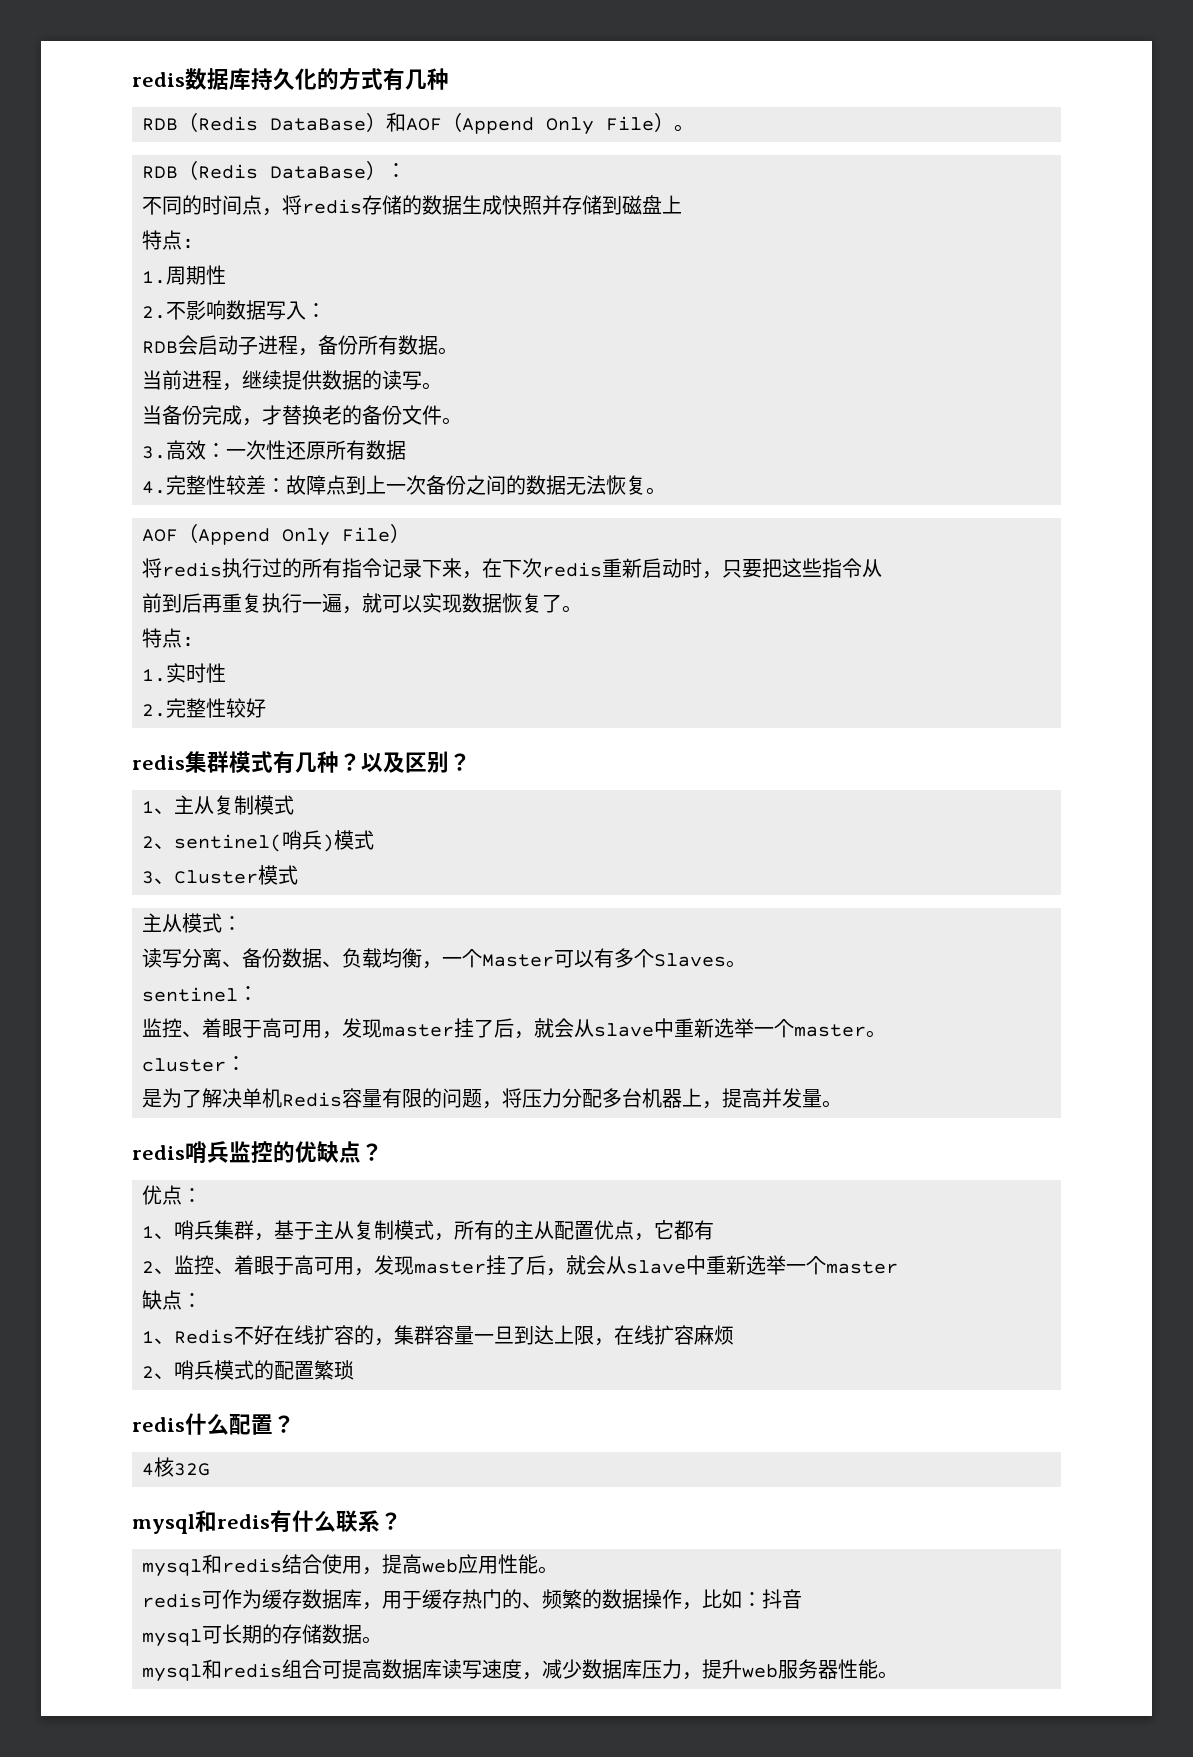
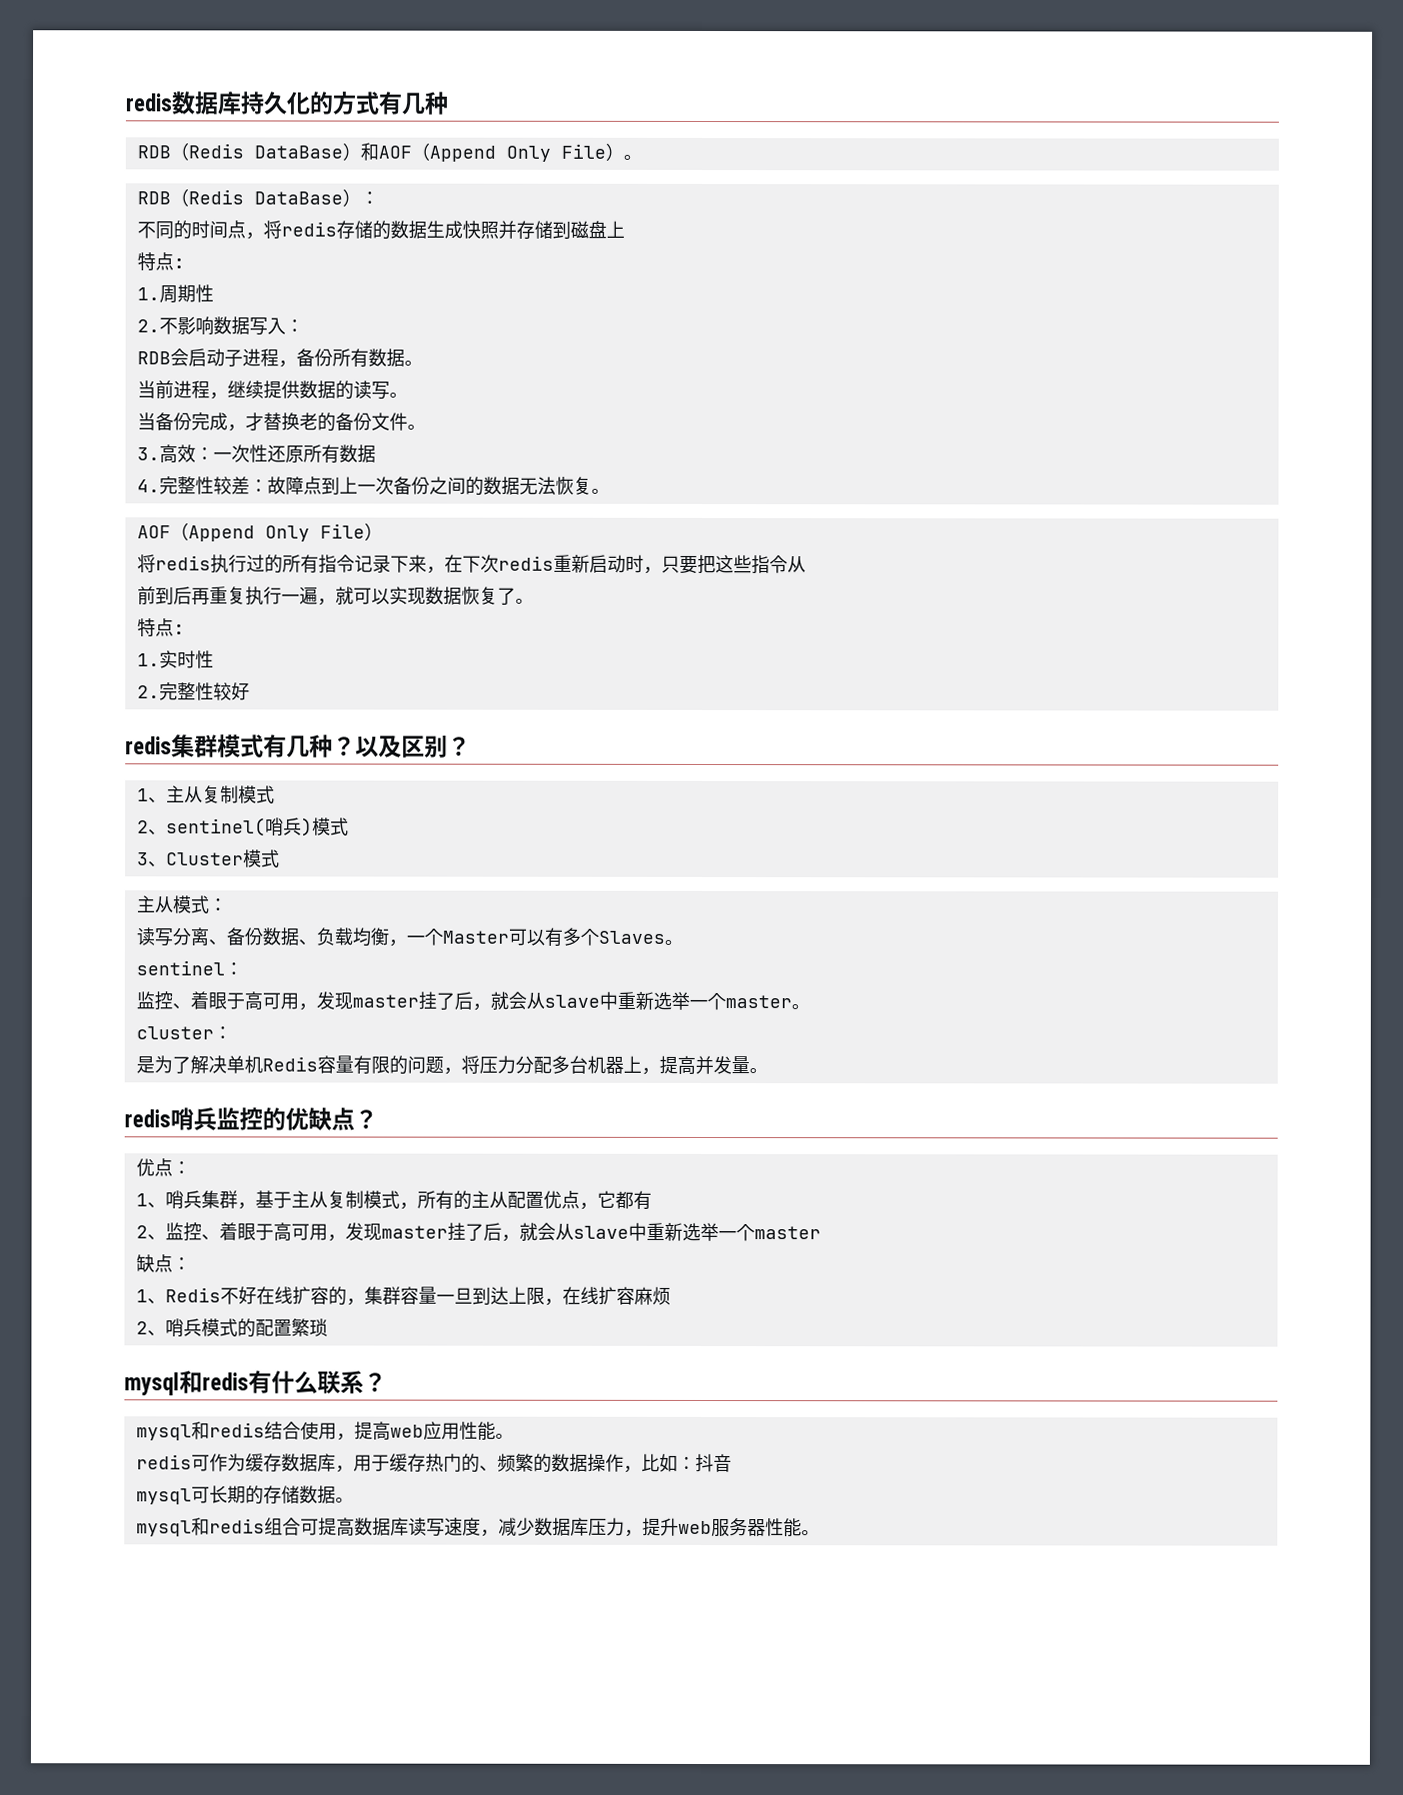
- redis什么配置？
- 4核32G

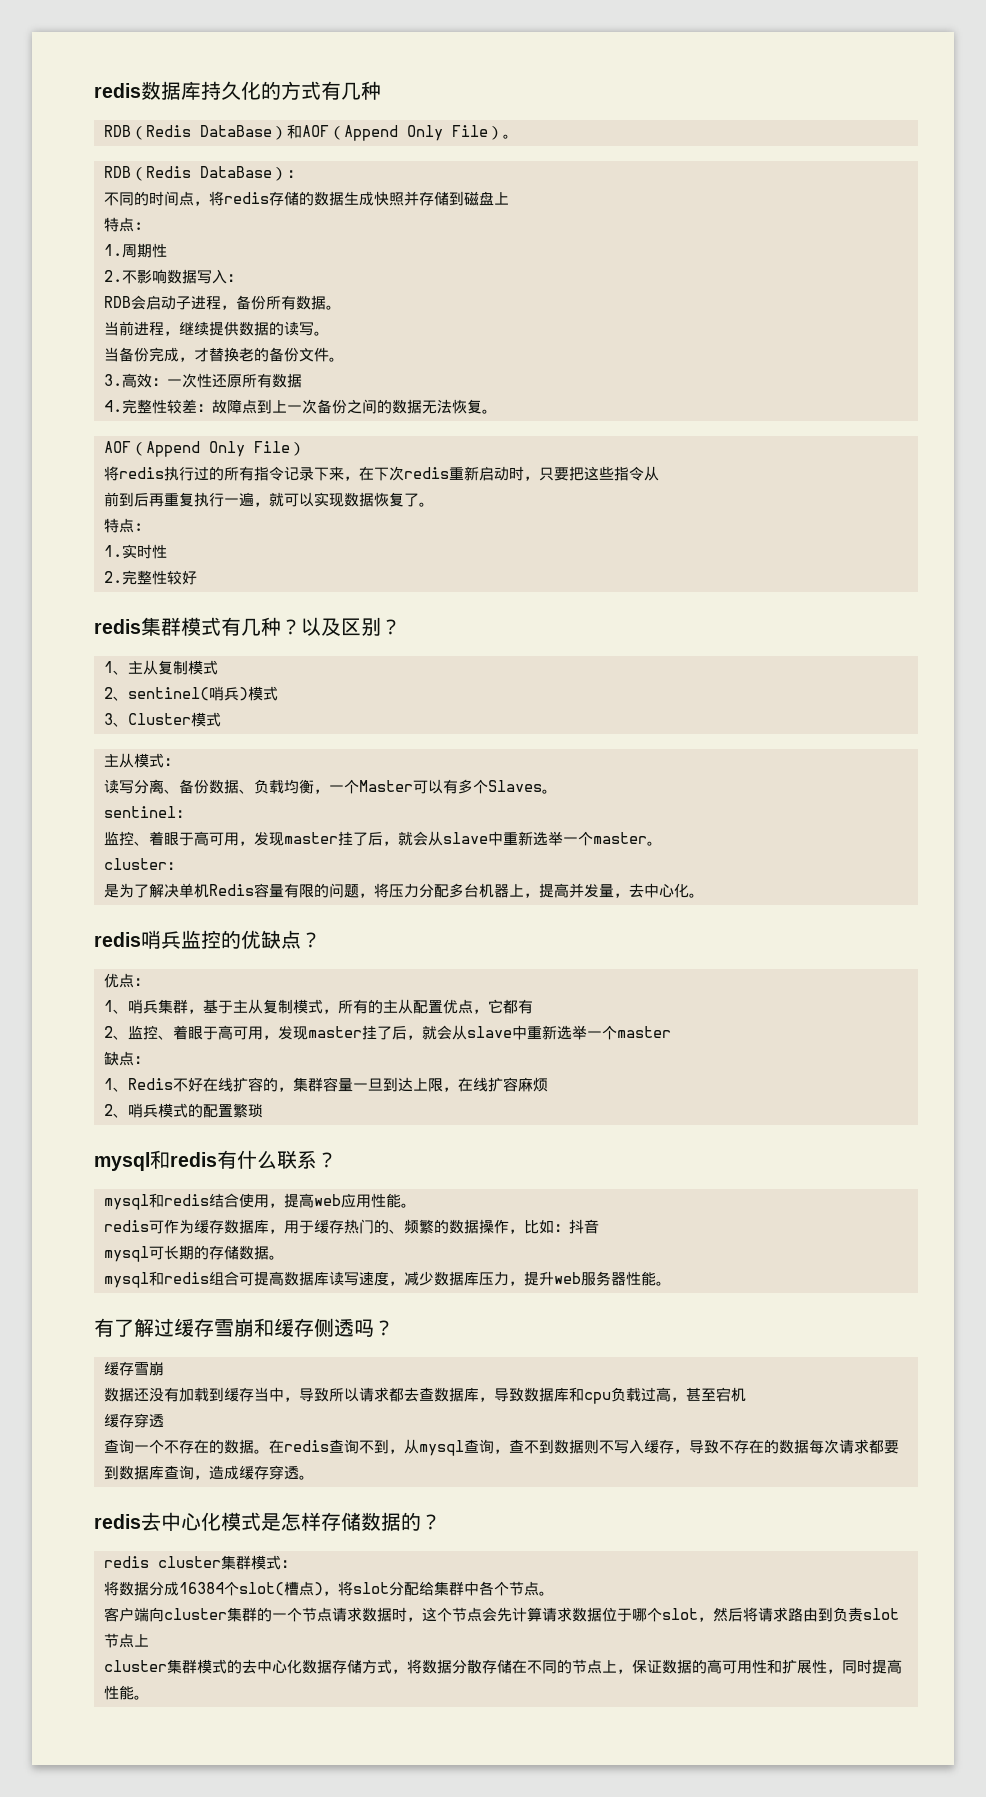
- 是为了解决单机Redis容量有限的问题，将压力分配多台机器上，提高并发量。
+ 是为了解决单机Redis容量有限的问题，将压力分配多台机器上，提高并发量，去中心化。
+ 有了解过缓存雪崩和缓存侧透吗？
+ 缓存雪崩
+ 数据还没有加载到缓存当中，导致所以请求都去查数据库，导致数据库和cpu负载过高，甚至宕机
+ 缓存穿透
+ 查询一个不存在的数据。在redis查询不到，从mysql查询，查不到数据则不写入缓存，导致不存在的数据每次请求都要到数据库查询，造成缓存穿透。
+ redis去中心化模式是怎样存储数据的？
+ redis cluster集群模式：
+ 将数据分成16384个slot(槽点)，将slot分配给集群中各个节点。
+ 客户端向cluster集群的一个节点请求数据时，这个节点会先计算请求数据位于哪个slot，然后将请求路由到负责slot节点上
+ cluster集群模式的去中心化数据存储方式，将数据分散存储在不同的节点上，保证数据的高可用性和扩展性，同时提高性能。

